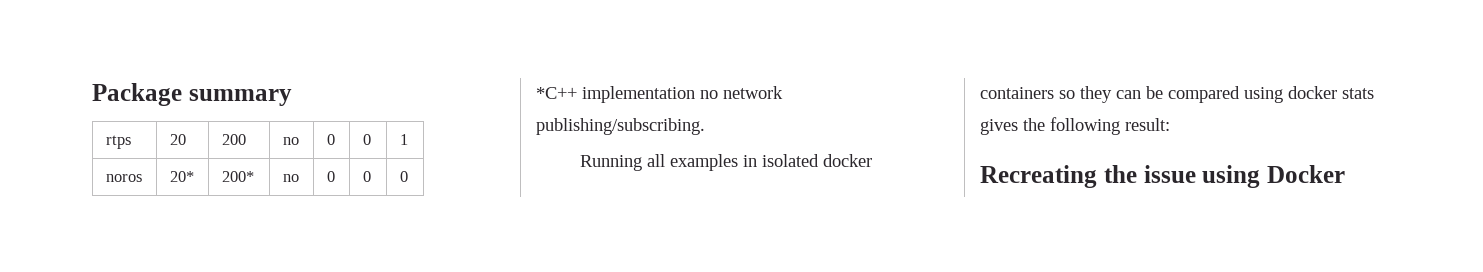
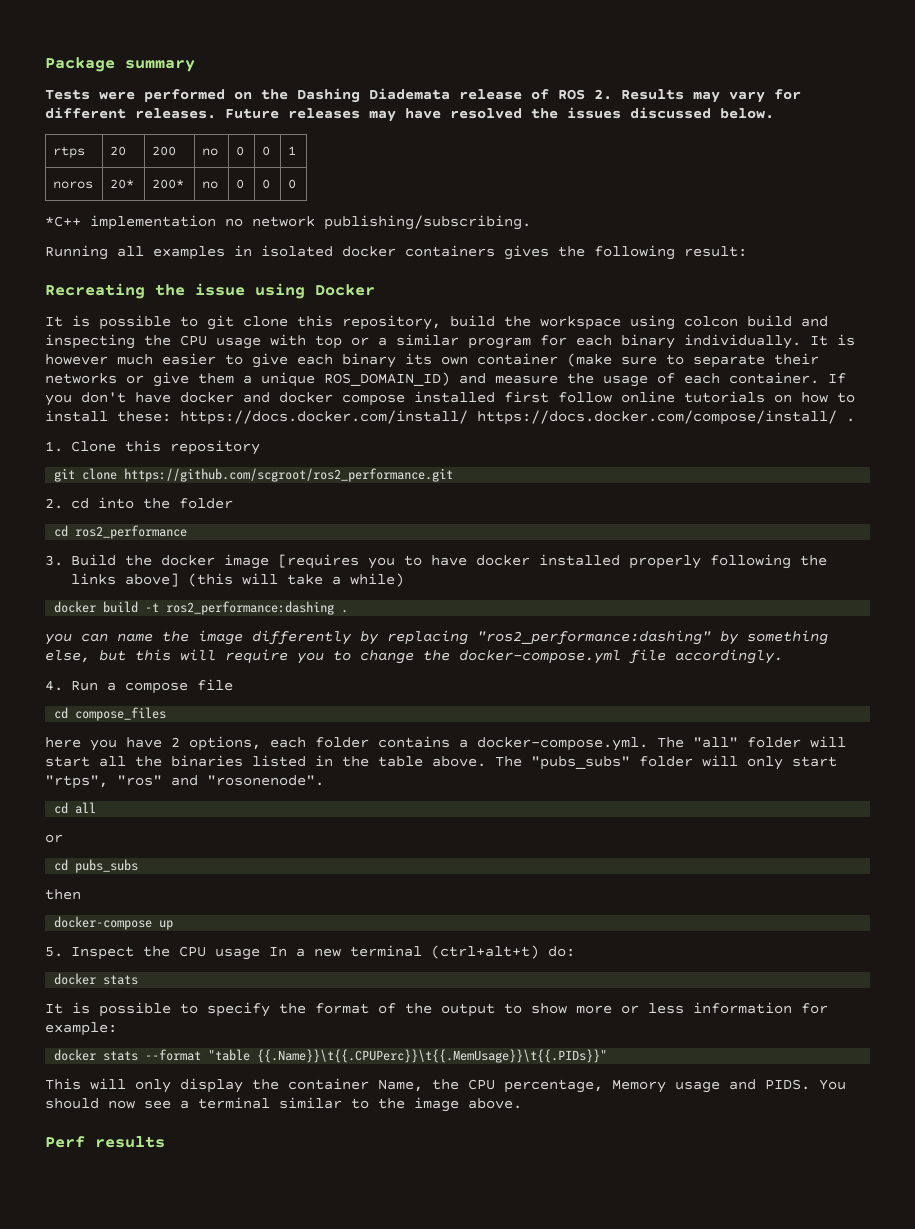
+ Tests were performed on the Dashing Diademata release of ROS 2. Results may vary for different releases. Future releases may have resolved the issues discussed below.
- Running all examples in isolated docker containers so they can be compared using docker stats gives the following result:
+ Running all examples in isolated docker containers gives the following result:
+ It is possible to git clone this repository, build the workspace using colcon build and inspecting the CPU usage with top or a similar program for each binary individually. It is however much easier to give each binary its own container (make sure to separate their networks or give them a unique ROS_DOMAIN_ID) and measure the usage of each container. If you don't have docker and docker compose installed first follow online tutorials on how to install these: https://docs.docker.com/install/ https://docs.docker.com/compose/install/ .
+ 1. Clone this repository
+ git clone https://github.com/scgroot/ros2_performance.git
+ 2. cd into the folder
+ cd ros2_performance
+ 3. Build the docker image [requires you to have docker installed properly following the links above] (this will take a while)
+ docker build -t ros2_performance:dashing .
+ you can name the image differently by replacing "ros2_performance:dashing" by something else, but this will require you to change the docker-compose.yml file accordingly.
+ 4. Run a compose file
+ cd compose_files
+ here you have 2 options, each folder contains a docker-compose.yml. The "all" folder will start all the binaries listed in the table above. The "pubs_subs" folder will only start "rtps", "ros" and "rosonenode".
+ cd all
+ or
+ cd pubs_subs
+ then
+ docker-compose up
+ 5. Inspect the CPU usage In a new terminal (ctrl+alt+t) do:
+ docker stats
+ It is possible to specify the format of the output to show more or less information for example:
+ docker stats --format "table {{.Name}}\t{{.CPUPerc}}\t{{.MemUsage}}\t{{.PIDs}}"
+ This will only display the container Name, the CPU percentage, Memory usage and PIDS. You should now see a terminal similar to the image above.
+ Perf results

